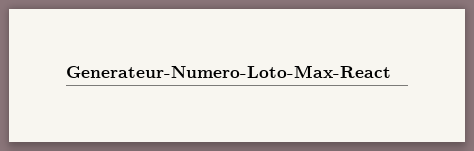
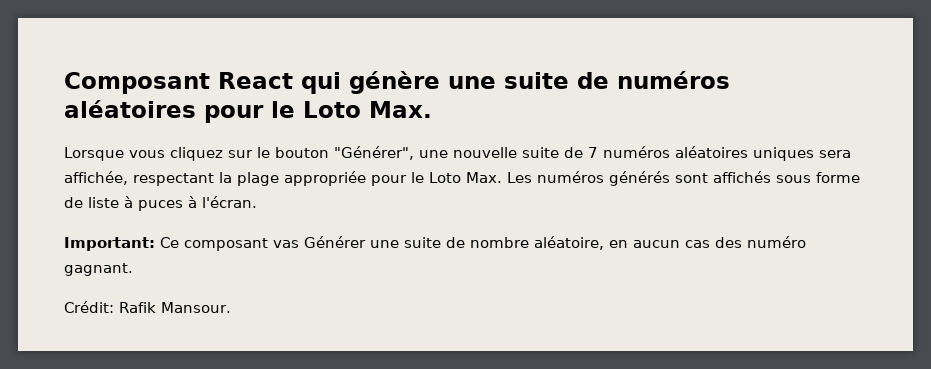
- Generateur-Numero-Loto-Max-React
+ Composant React qui génère une suite de numéros aléatoires pour le Loto Max.
+ Lorsque vous cliquez sur le bouton "Générer", une nouvelle suite de 7 numéros aléatoires uniques sera affichée, respectant la plage appropriée pour le Loto Max. Les numéros générés sont affichés sous forme de liste à puces à l'écran.
+ Important: Ce composant vas Générer une suite de nombre aléatoire, en aucun cas des numéro gagnant.
+ Crédit: Rafik Mansour.

